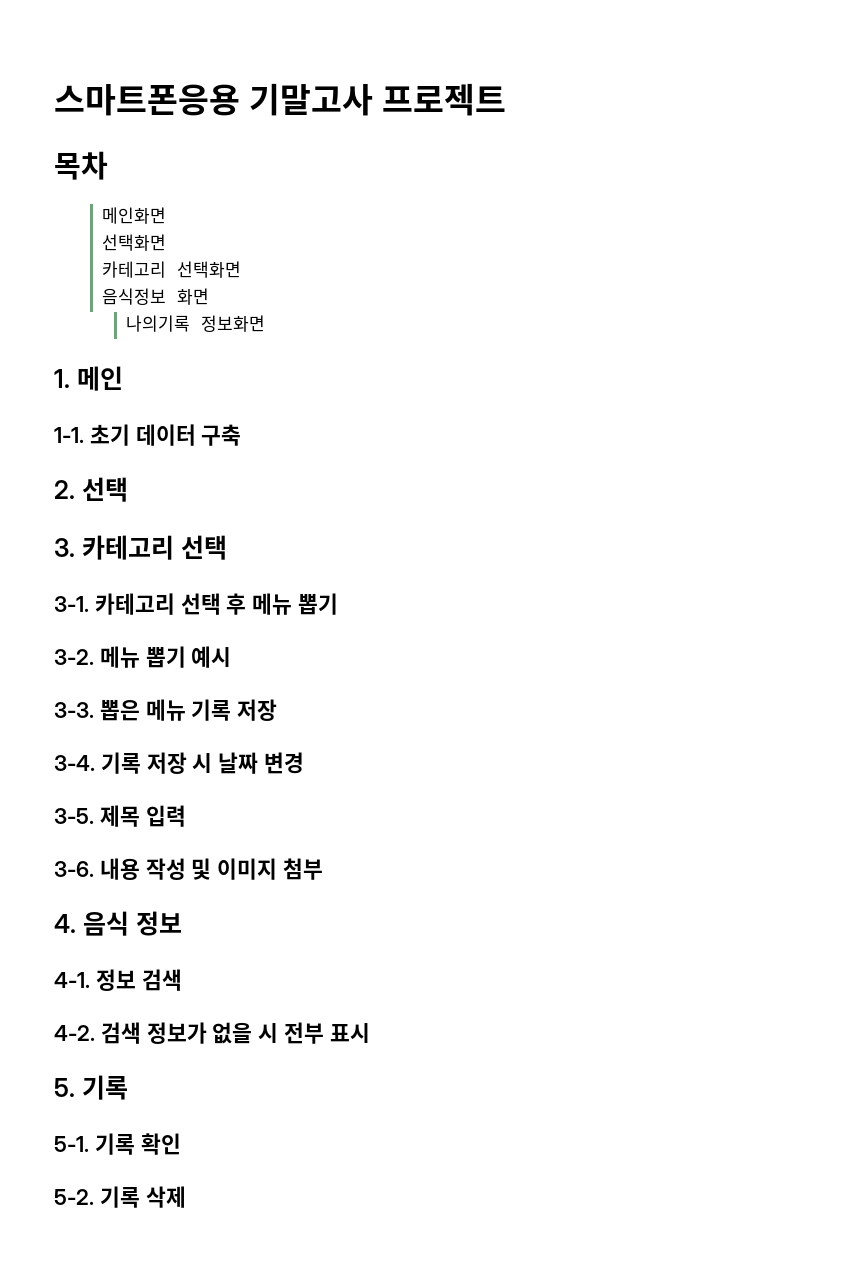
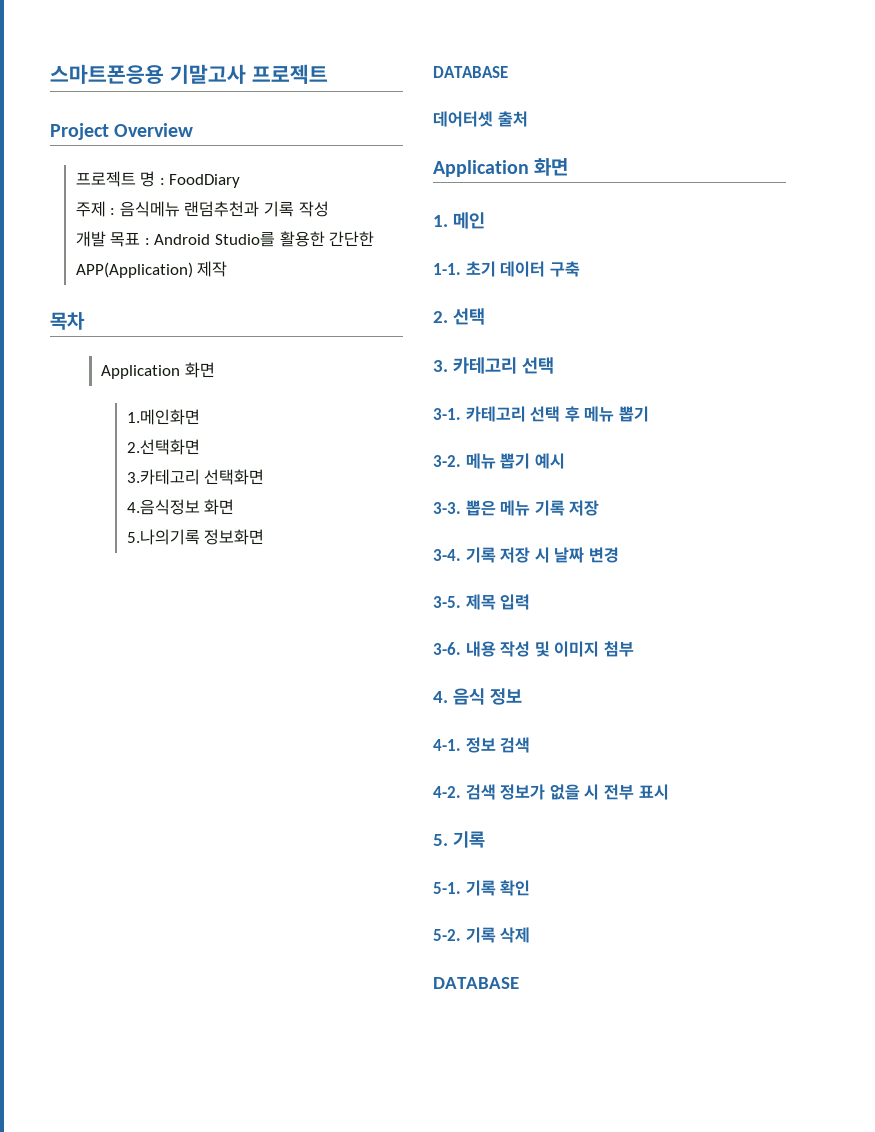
+ Project Overview
+ 프로젝트 명 : FoodDiary
+ 주제 : 음식메뉴 랜덤추천과 기록 작성
+ 개발 목표 : Android Studio를 활용한 간단한 APP(Application) 제작
  목차
- 메인화면
- 선택화면
- 카테고리 선택화면
- 음식정보 화면
- 나의기록 정보화면
+ Application 화면
+ 1.메인화면
+ 2.선택화면
+ 3.카테고리 선택화면
+ 4.음식정보 화면
+ 5.나의기록 정보화면
+ DATABASE
+ 데어터셋 출처
+ Application 화면
  기록 삭제
+ DATABASE

